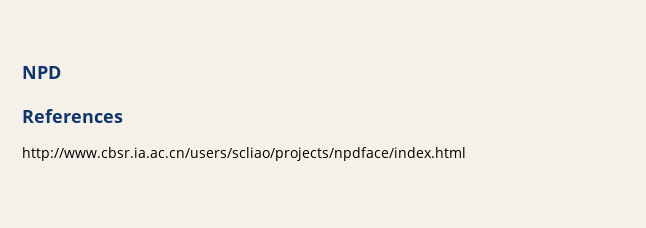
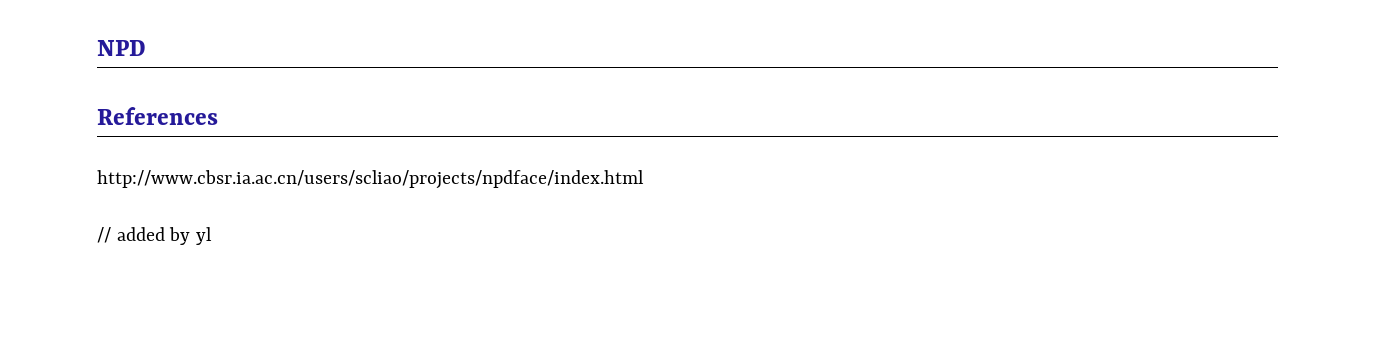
+ // added by yl

